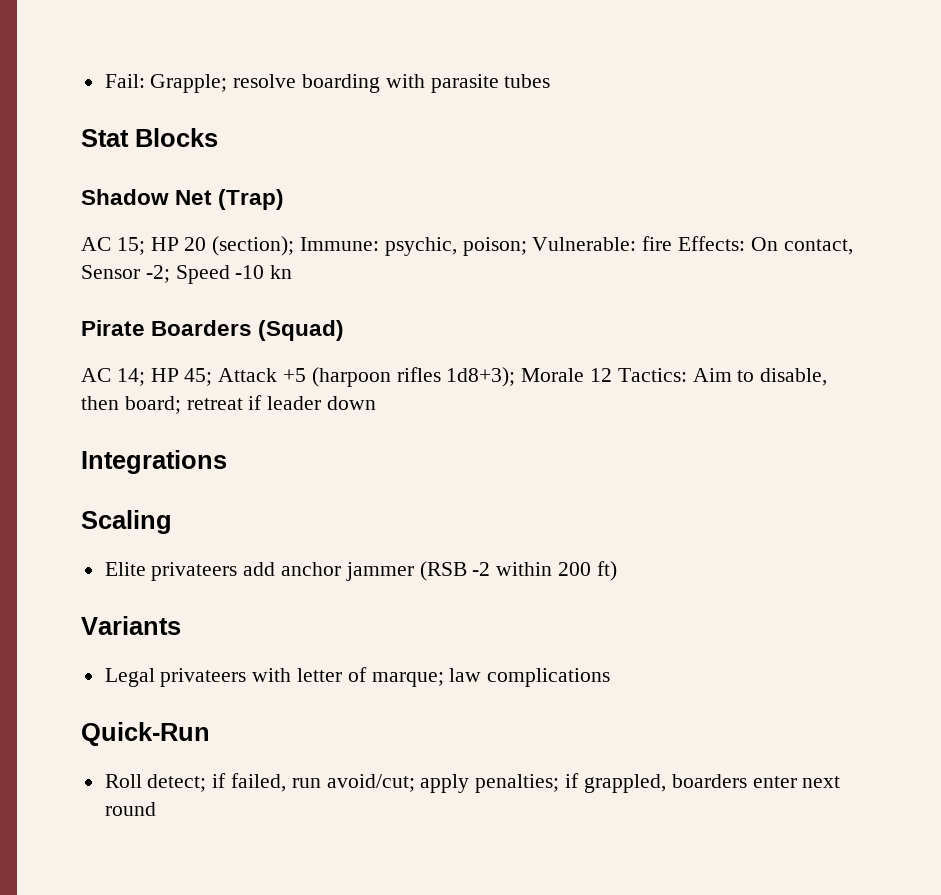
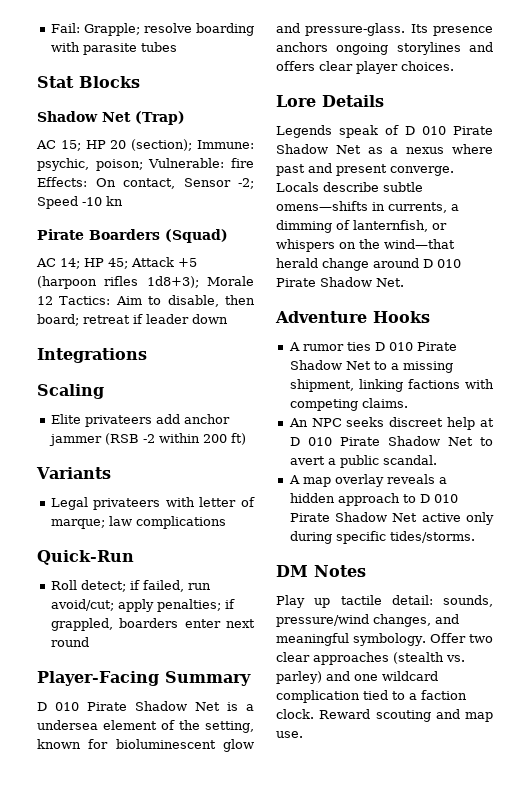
+ Player-Facing Summary
+ D 010 Pirate Shadow Net is a undersea element of the setting, known for bioluminescent glow and pressure-glass. Its presence anchors ongoing storylines and offers clear player choices.
+ Lore Details
+ Legends speak of D 010 Pirate Shadow Net as a nexus where past and present converge. Locals describe subtle omens—shifts in currents, a dimming of lanternfish, or whispers on the wind—that herald change around D 010 Pirate Shadow Net.
+ Adventure Hooks
+ A rumor ties D 010 Pirate Shadow Net to a missing shipment, linking factions with competing claims.
+ An NPC seeks discreet help at D 010 Pirate Shadow Net to avert a public scandal.
+ A map overlay reveals a hidden approach to D 010 Pirate Shadow Net active only during specific tides/storms.
+ DM Notes
+ Play up tactile detail: sounds, pressure/wind changes, and meaningful symbology. Offer two clear approaches (stealth vs. parley) and one wildcard complication tied to a faction clock. Reward scouting and map use.

